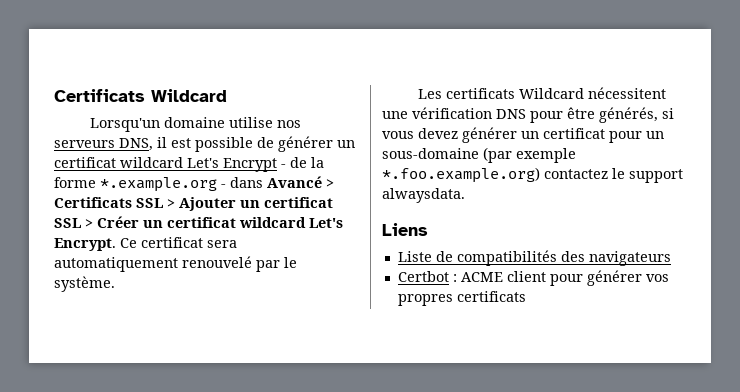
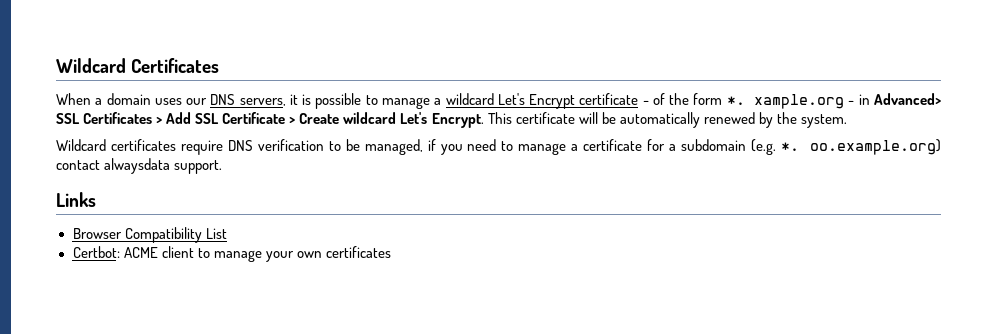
- Certificats Wildcard
- Lorsqu'un domaine utilise nos serveurs DNS, il est possible de générer un certificat wildcard Let's Encrypt - de la forme *.example.org - dans Avancé > Certificats SSL > Ajouter un certificat SSL > Créer un certificat wildcard Let's Encrypt. Ce certificat sera automatiquement renouvelé par le système.
- Les certificats Wildcard nécessitent une vérification DNS pour être générés, si vous devez générer un certificat pour un sous-domaine (par exemple *.foo.example.org) contactez le support alwaysdata.
- Liens
- Liste de compatibilités des navigateurs
- Certbot : ACME client pour générer vos propres certificats
+ Wildcard Certificates
+ When a domain uses our DNS servers, it is possible to manage a wildcard Let's Encrypt certificate - of the form *. xample.org - in Advanced> SSL Certificates > Add SSL Certificate > Create wildcard Let's Encrypt. This certificate will be automatically renewed by the system.
+ Wildcard certificates require DNS verification to be managed, if you need to manage a certificate for a subdomain (e.g. *. oo.example.org) contact alwaysdata support.
+ Links
+ Browser Compatibility List
+ Certbot: ACME client to manage your own certificates

